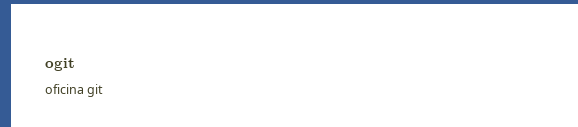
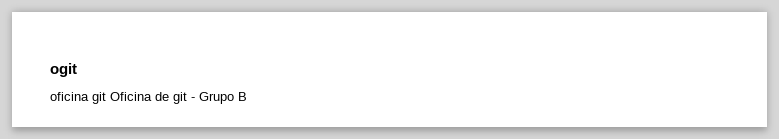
- oficina git
+ oficina git Oficina de git - Grupo B

